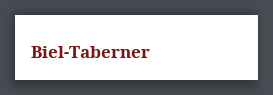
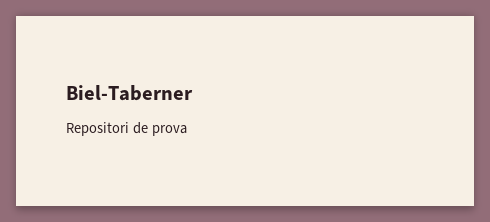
+ Repositori de prova

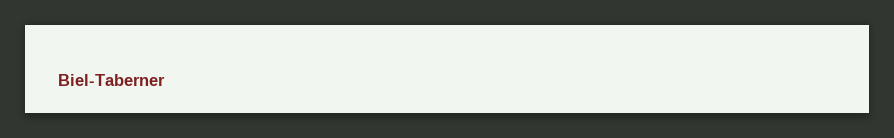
- Repositori de prova

